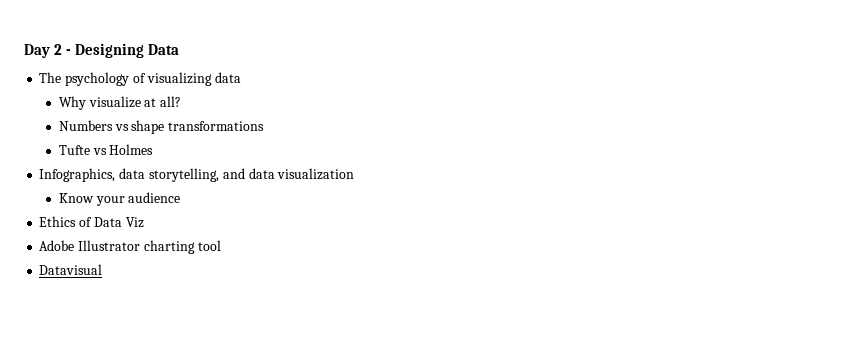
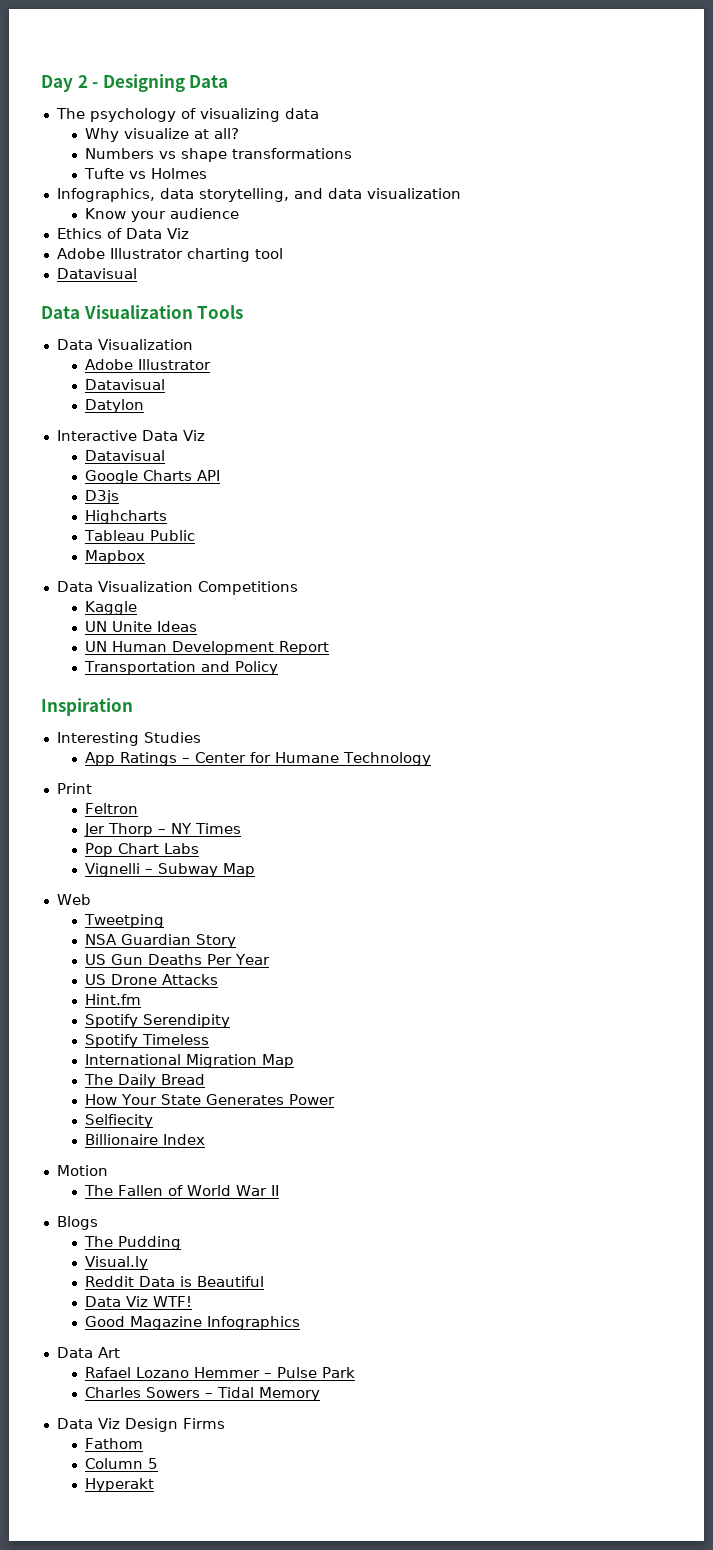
+ Data Visualization Tools
+ Data Visualization
+ Adobe Illustrator
+ Datavisual
+ Datylon
+ Interactive Data Viz
+ Datavisual
+ Google Charts API
+ D3js
+ Highcharts
+ Tableau Public
+ Mapbox
+ Data Visualization Competitions
+ Kaggle
+ UN Unite Ideas
+ UN Human Development Report
+ Transportation and Policy
+ Inspiration
+ Interesting Studies
+ App Ratings – Center for Humane Technology
+ Print
+ Feltron
+ Jer Thorp – NY Times
+ Pop Chart Labs
+ Vignelli – Subway Map
+ Web
+ Tweetping
+ NSA Guardian Story
+ US Gun Deaths Per Year
+ US Drone Attacks
+ Hint.fm
+ Spotify Serendipity
+ Spotify Timeless
+ International Migration Map
+ The Daily Bread
+ How Your State Generates Power
+ Selfiecity
+ Billionaire Index
+ Motion
+ The Fallen of World War II
+ Blogs
+ The Pudding
+ Visual.ly
+ Reddit Data is Beautiful
+ Data Viz WTF!
+ Good Magazine Infographics
+ Data Art
+ Rafael Lozano Hemmer – Pulse Park
+ Charles Sowers – Tidal Memory
+ Data Viz Design Firms
+ Fathom
+ Column 5
+ Hyperakt

